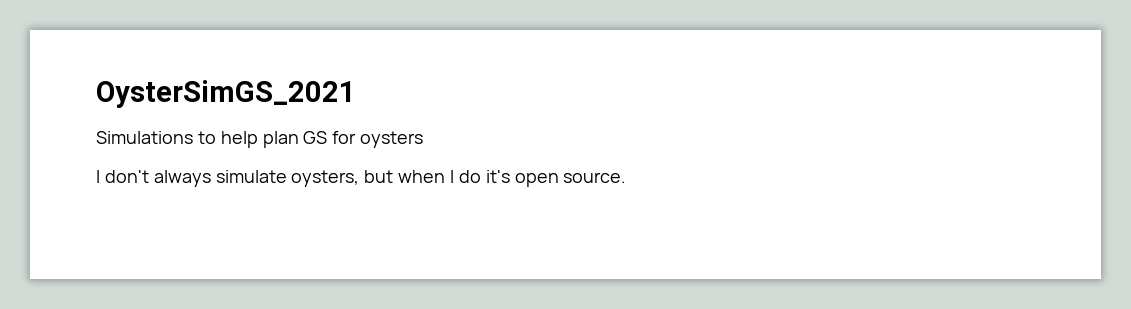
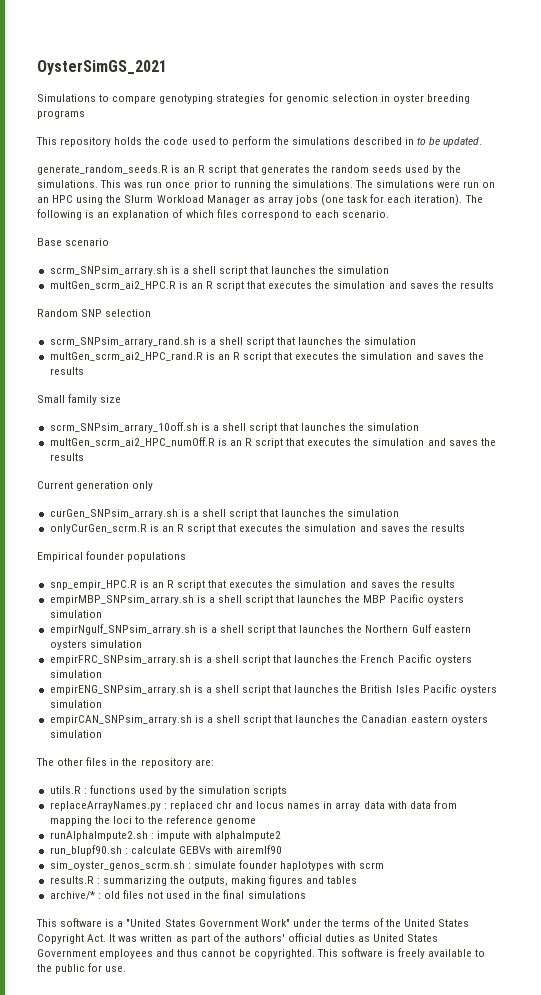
- Simulations to help plan GS for oysters
- I don't always simulate oysters, but when I do it's open source.
+ Simulations to compare genotyping strategies for genomic selection in oyster breeding programs
+ This repository holds the code used to perform the simulations described in to be updated.
+ generate_random_seeds.R is an R script that generates the random seeds used by the simulations. This was run once prior to running the simulations. The simulations were run on an HPC using the Slurm Workload Manager as array jobs (one task for each iteration). The following is an explanation of which files correspond to each scenario.
+ Base scenario
+ scrm_SNPsim_arrary.sh is a shell script that launches the simulation
+ multGen_scrm_ai2_HPC.R is an R script that executes the simulation and saves the results
+ Random SNP selection
+ scrm_SNPsim_arrary_rand.sh is a shell script that launches the simulation
+ multGen_scrm_ai2_HPC_rand.R is an R script that executes the simulation and saves the results
+ Small family size
+ scrm_SNPsim_arrary_10off.sh is a shell script that launches the simulation
+ multGen_scrm_ai2_HPC_numOff.R is an R script that executes the simulation and saves the results
+ Current generation only
+ curGen_SNPsim_arrary.sh is a shell script that launches the simulation
+ onlyCurGen_scrm.R is an R script that executes the simulation and saves the results
+ Empirical founder populations
+ snp_empir_HPC.R is an R script that executes the simulation and saves the results
+ empirMBP_SNPsim_arrary.sh is a shell script that launches the MBP Pacific oysters simulation
+ empirNgulf_SNPsim_arrary.sh is a shell script that launches the Northern Gulf eastern oysters simulation
+ empirFRC_SNPsim_arrary.sh is a shell script that launches the French Pacific oysters simulation
+ empirENG_SNPsim_arrary.sh is a shell script that launches the British Isles Pacific oysters simulation
+ empirCAN_SNPsim_arrary.sh is a shell script that launches the Canadian eastern oysters simulation
+ The other files in the repository are:
+ utils.R : functions used by the simulation scripts
+ replaceArrayNames.py : replaced chr and locus names in array data with data from mapping the loci to the reference genome
+ runAlphaImpute2.sh : impute with alphaImpute2
+ run_blupf90.sh : calculate GEBVs with airemlf90
+ sim_oyster_genos_scrm.sh : simulate founder haplotypes with scrm
+ results.R : summarizing the outputs, making figures and tables
+ archive/* : old files not used in the final simulations
+ This software is a "United States Government Work" under the terms of the United States Copyright Act. It was written as part of the authors' official duties as United States Government employees and thus cannot be copyrighted. This software is freely available to the public for use.

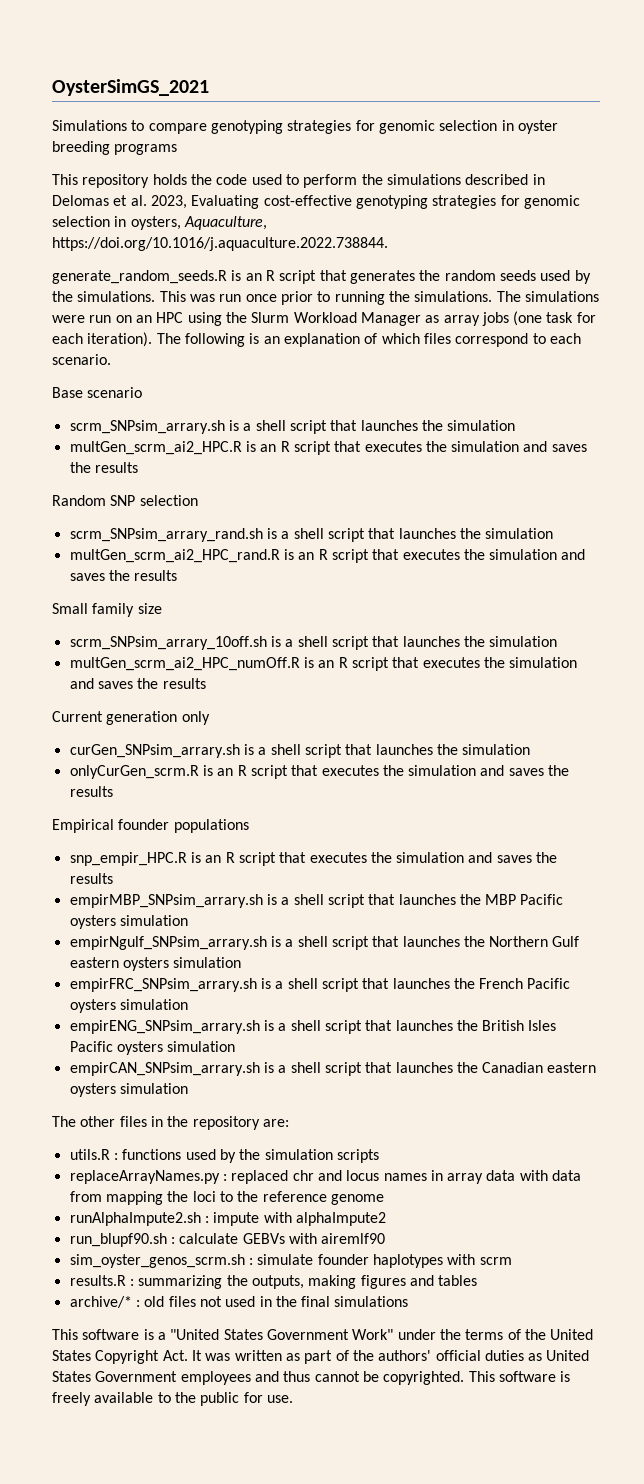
- This repository holds the code used to perform the simulations described in to be updated.
+ This repository holds the code used to perform the simulations described in Delomas et al. 2023, Evaluating cost-effective genotyping strategies for genomic selection in oysters, Aquaculture, https://doi.org/10.1016/j.aquaculture.2022.738844.

